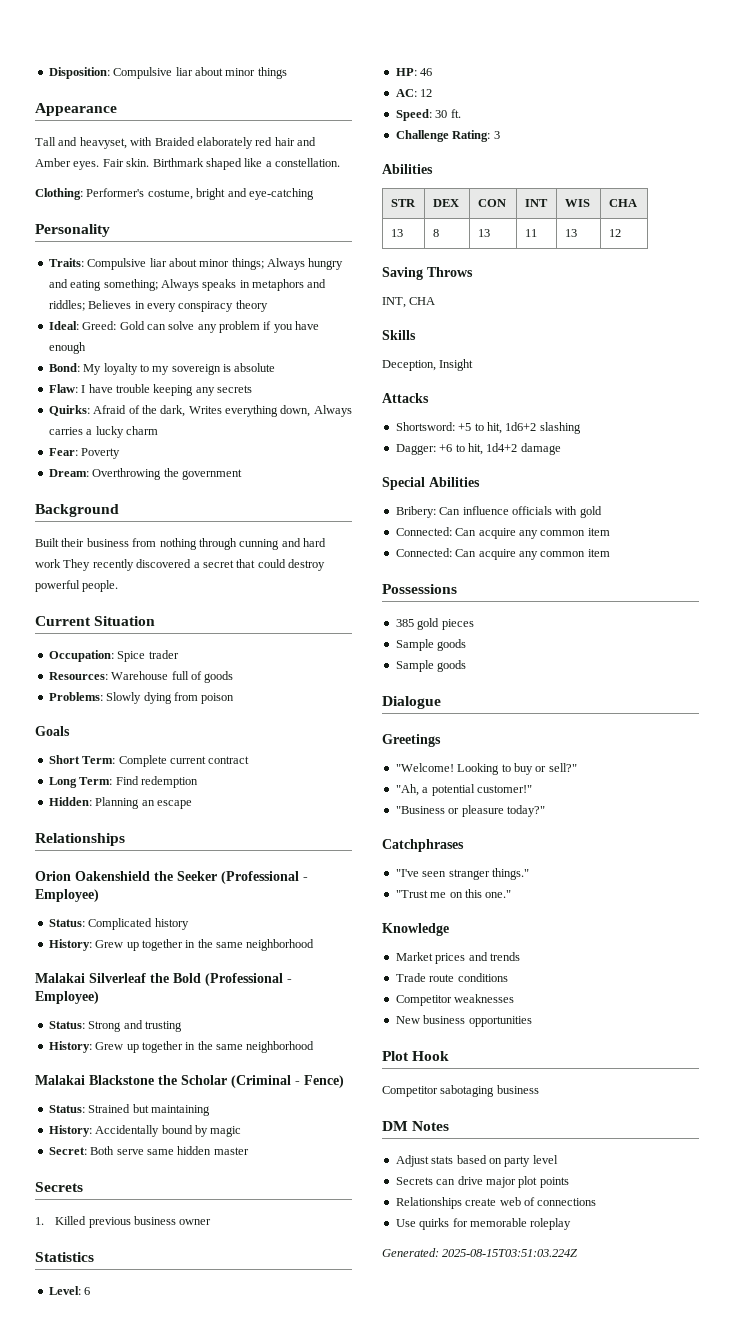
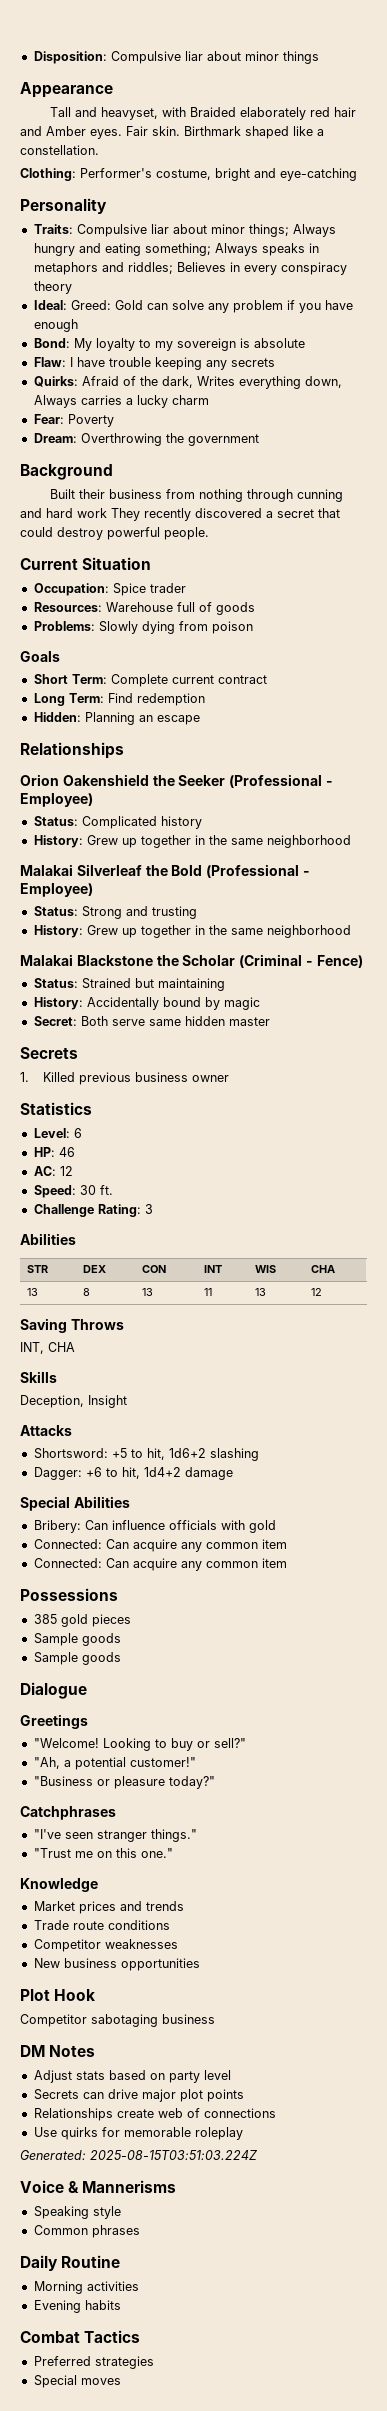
+ Voice & Mannerisms
+ Speaking style
+ Common phrases
+ Daily Routine
+ Morning activities
+ Evening habits
+ Combat Tactics
+ Preferred strategies
+ Special moves

